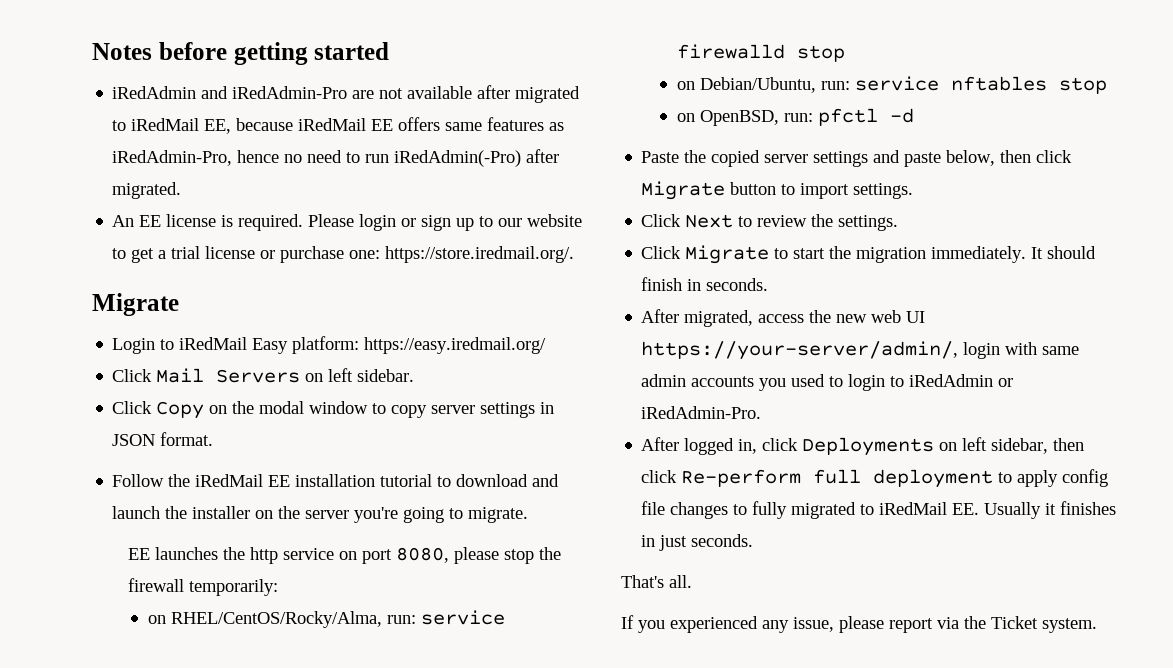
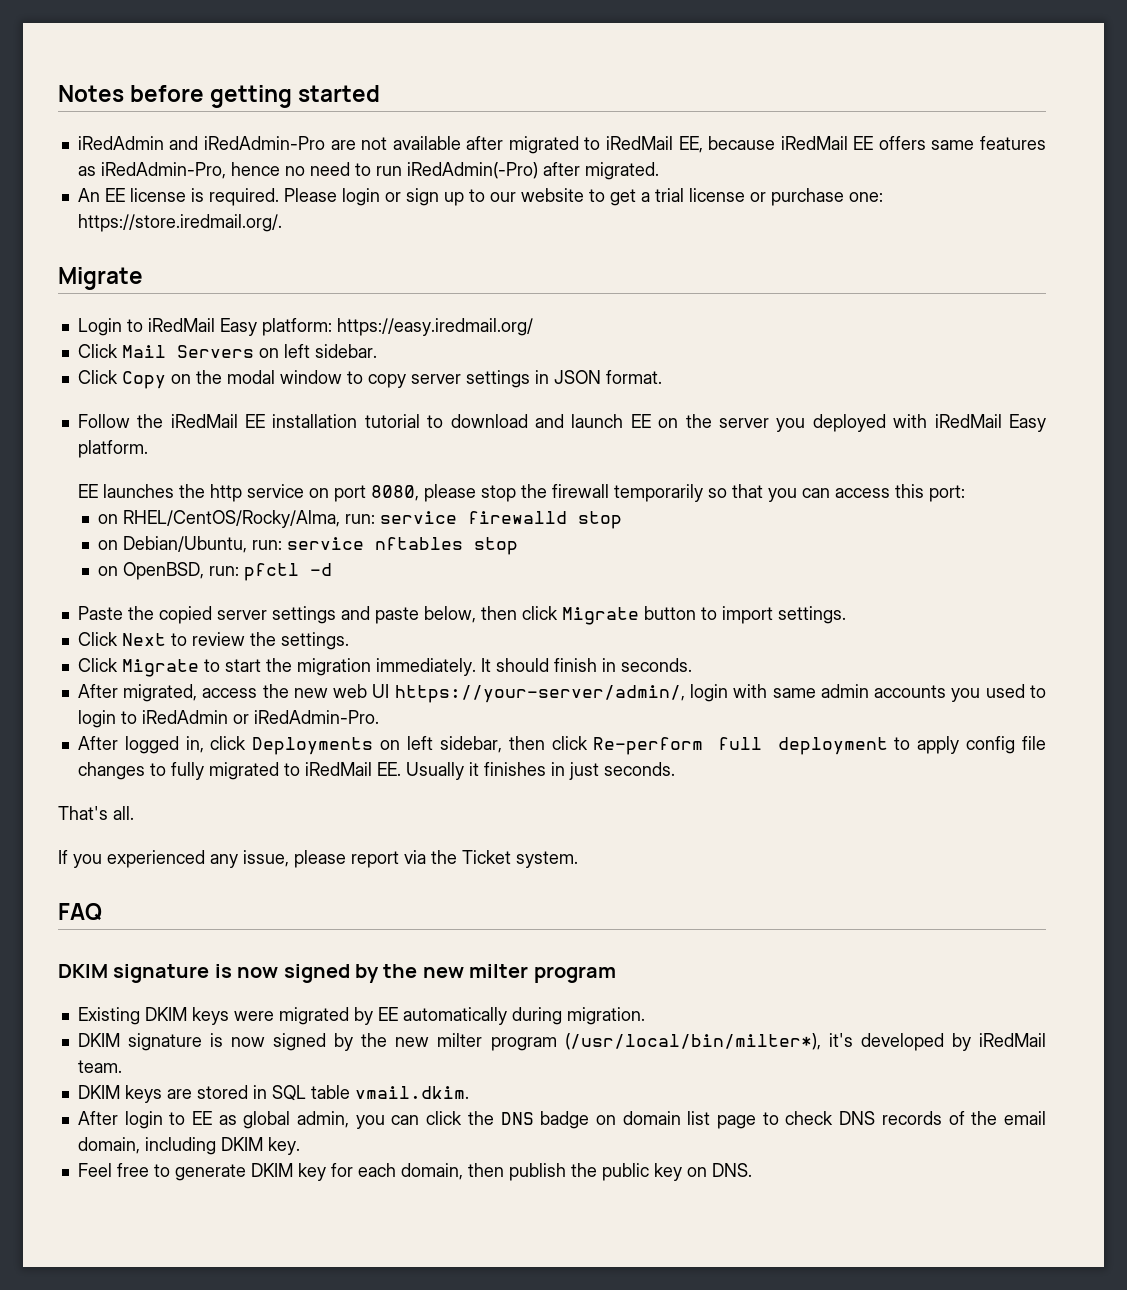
- Follow the iRedMail EE installation tutorial to download and launch the installer on the server you're going to migrate.
+ Follow the iRedMail EE installation tutorial to download and launch EE on the server you deployed with iRedMail Easy platform.
- EE launches the http service on port 8080, please stop the firewall temporarily:
+ EE launches the http service on port 8080, please stop the firewall temporarily so that you can access this port:
+ FAQ
+ DKIM signature is now signed by the new milter program
+ Existing DKIM keys were migrated by EE automatically during migration.
+ DKIM signature is now signed by the new milter program (/usr/local/bin/milter*), it's developed by iRedMail team.
+ DKIM keys are stored in SQL table vmail.dkim.
+ After login to EE as global admin, you can click the DNS badge on domain list page to check DNS records of the email domain, including DKIM key.
+ Feel free to generate DKIM key for each domain, then publish the public key on DNS.

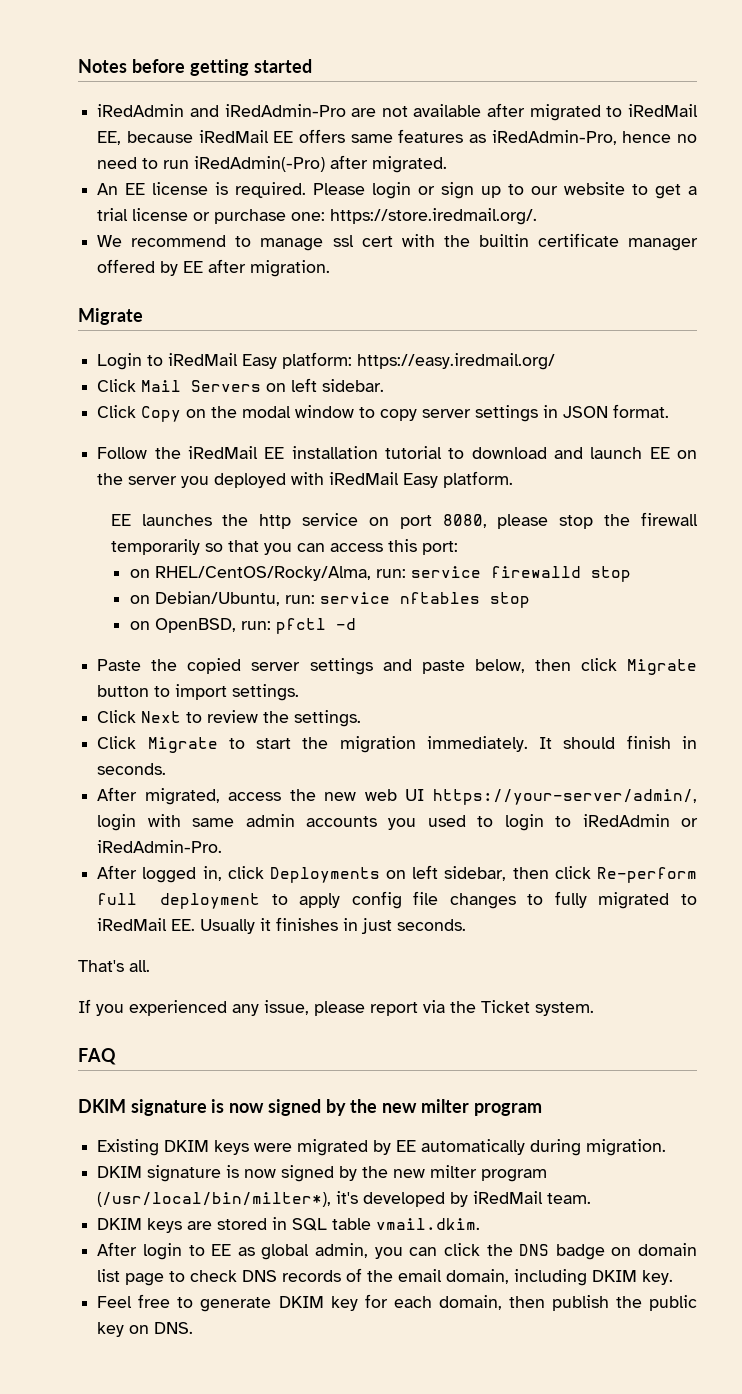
+ We recommend to manage ssl cert with the builtin certificate manager offered by EE after migration.

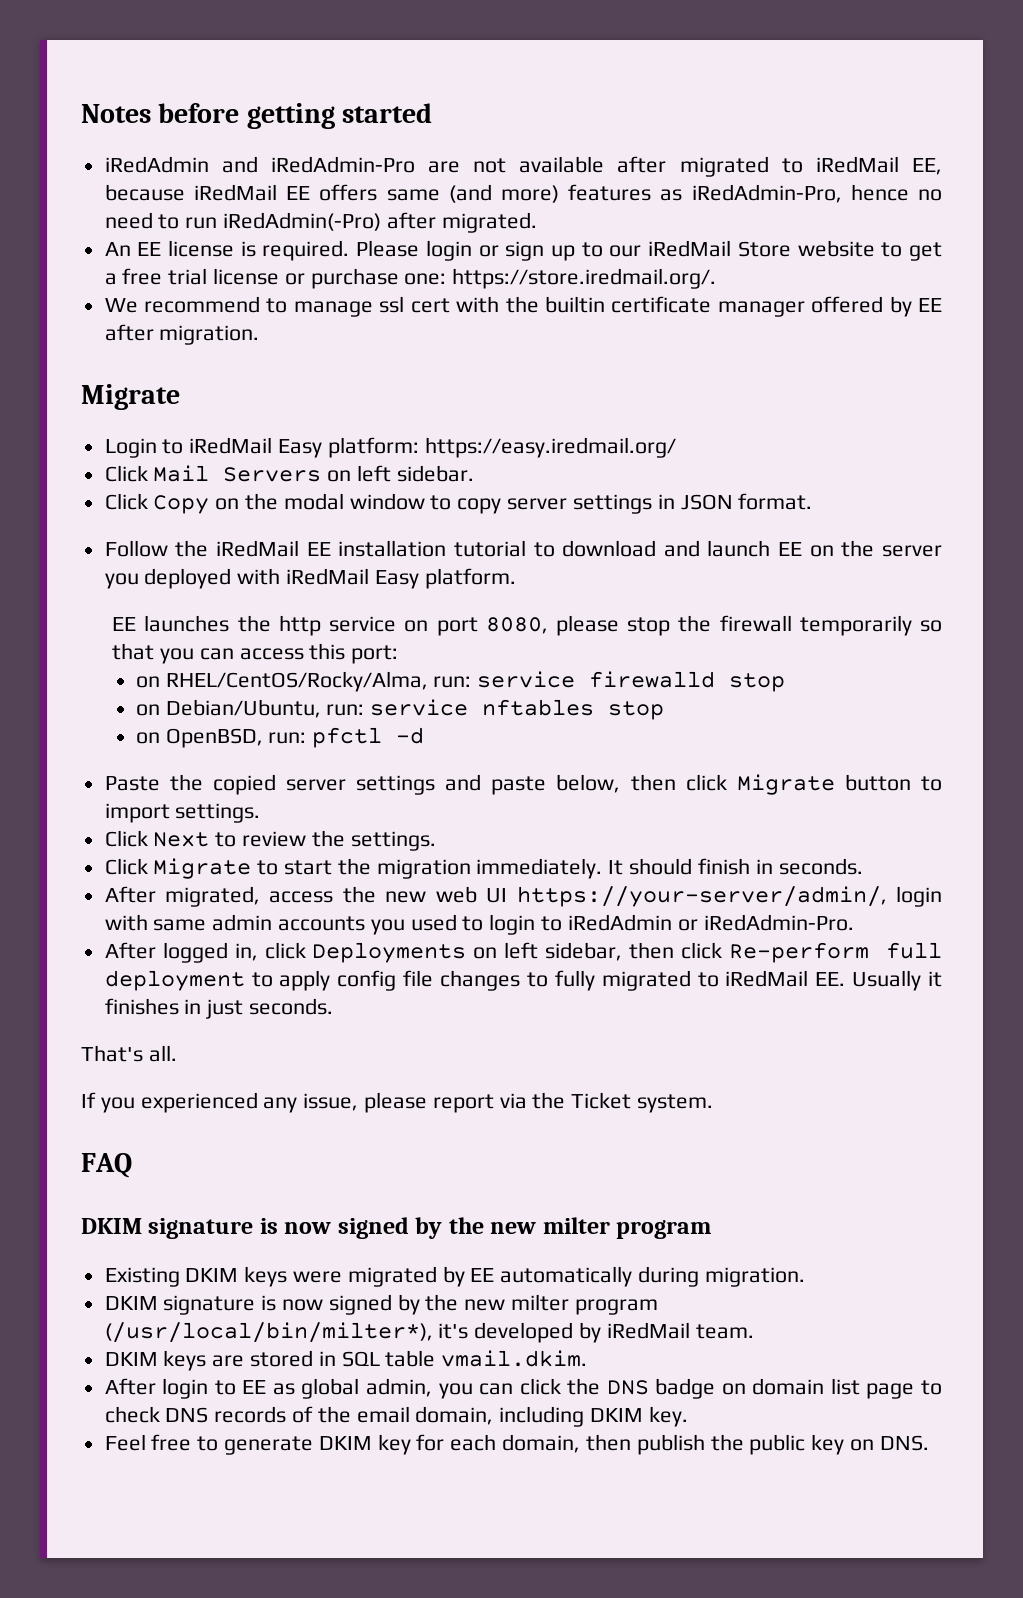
- iRedAdmin and iRedAdmin-Pro are not available after migrated to iRedMail EE, because iRedMail EE offers same features as iRedAdmin-Pro, hence no need to run iRedAdmin(-Pro) after migrated.
+ iRedAdmin and iRedAdmin-Pro are not available after migrated to iRedMail EE, because iRedMail EE offers same (and more) features as iRedAdmin-Pro, hence no need to run iRedAdmin(-Pro) after migrated.
- Please login or sign up to our website to get a trial license or purchase one: https://store.iredmail.org/.
+ Please login or sign up to our iRedMail Store website to get a free trial license or purchase one: https://store.iredmail.org/.

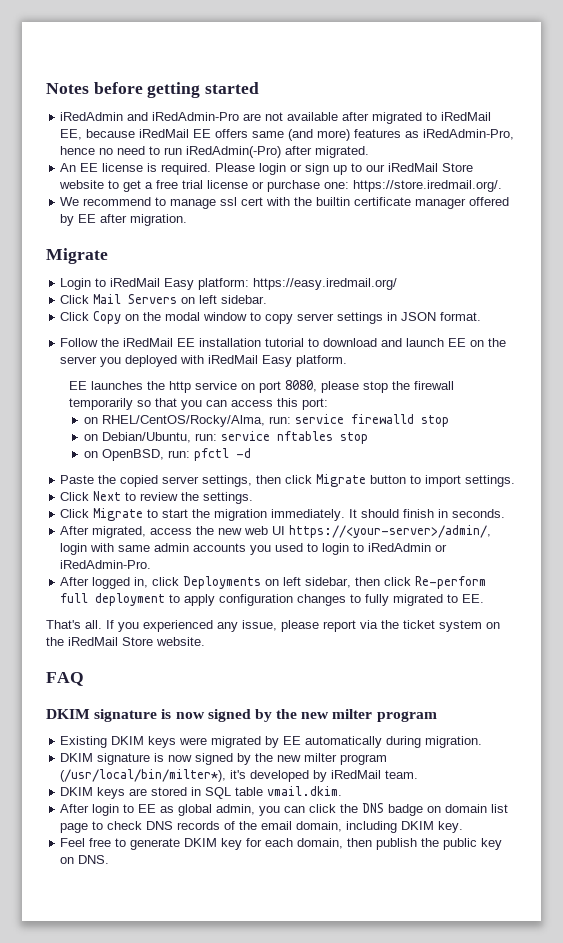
- Paste the copied server settings and paste below, then click Migrate button to import settings.
+ Paste the copied server settings, then click Migrate button to import settings.
- After migrated, access the new web UI https://your-server/admin/, login with same admin accounts you used to login to iRedAdmin or iRedAdmin-Pro.
+ After migrated, access the new web UI https://<your-server>/admin/, login with same admin accounts you used to login to iRedAdmin or iRedAdmin-Pro.
- After logged in, click Deployments on left sidebar, then click Re-perform full deployment to apply config file changes to fully migrated to iRedMail EE. Usually it finishes in just seconds.
+ After logged in, click Deployments on left sidebar, then click Re-perform full deployment to apply configuration changes to fully migrated to EE.
- That's all.
- If you experienced any issue, please report via the Ticket system.
+ That's all. If you experienced any issue, please report via the ticket system on the iRedMail Store website.

